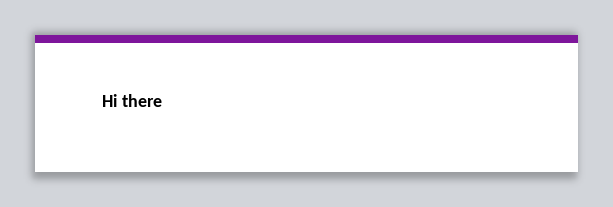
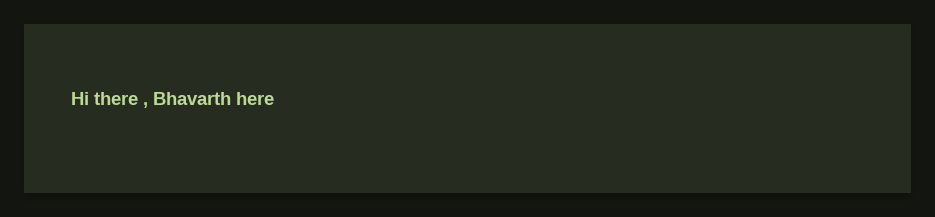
- Hi there
+ Hi there , Bhavarth here

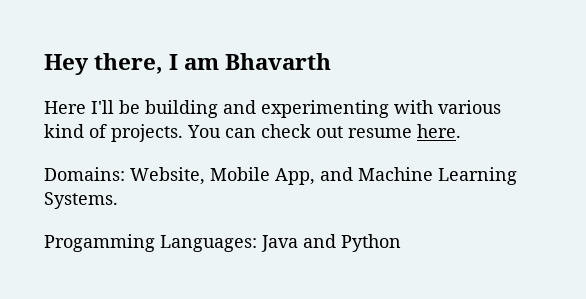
- Hi there , Bhavarth here
+ Hey there, I am Bhavarth
+ Here I'll be building and experimenting with various kind of projects. You can check out resume here.
+ Domains: Website, Mobile App, and Machine Learning Systems.
+ Progamming Languages: Java and Python

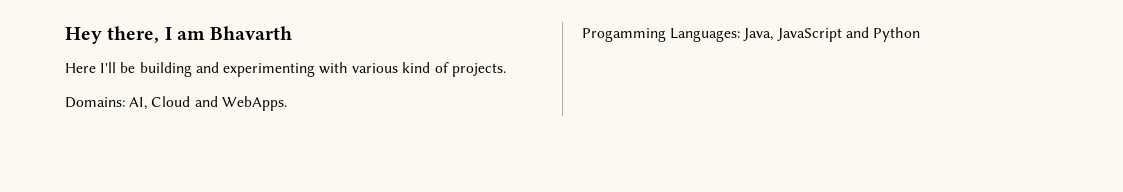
- Here I'll be building and experimenting with various kind of projects. You can check out resume here.
- Domains: Website, Mobile App, and Machine Learning Systems.
+ Here I'll be building and experimenting with various kind of projects.
+ Domains: AI, Cloud and WebApps.
- Progamming Languages: Java and Python
+ Progamming Languages: Java, JavaScript and Python

